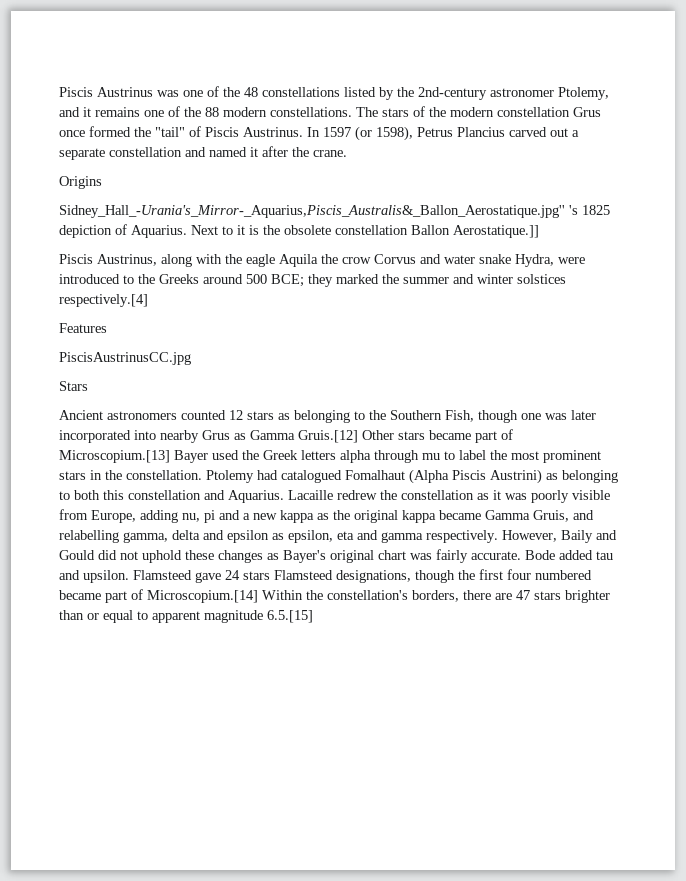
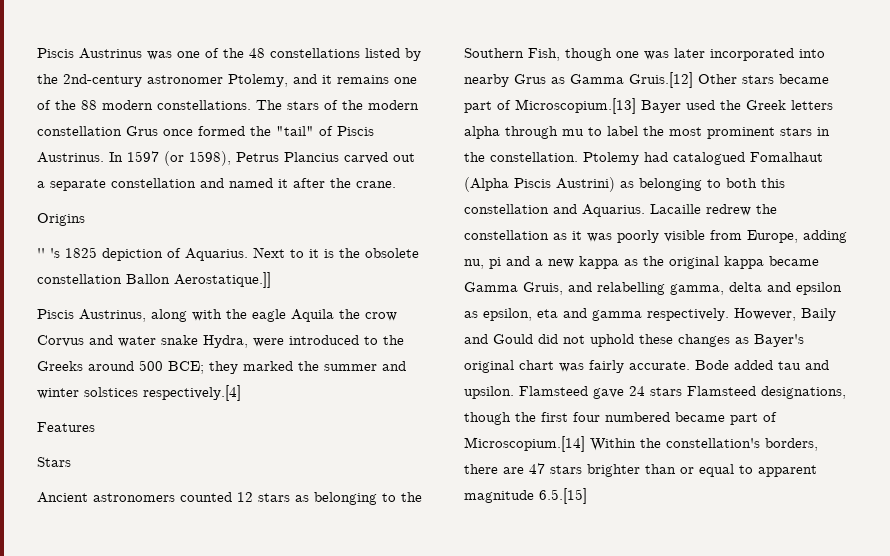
- Sidney_Hall_-Urania's_Mirror-_Aquarius,Piscis_Australis&_Ballon_Aerostatique.jpg'' 's 1825 depiction of Aquarius.
+ '' 's 1825 depiction of Aquarius.
- PiscisAustrinusCC.jpg

